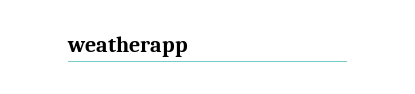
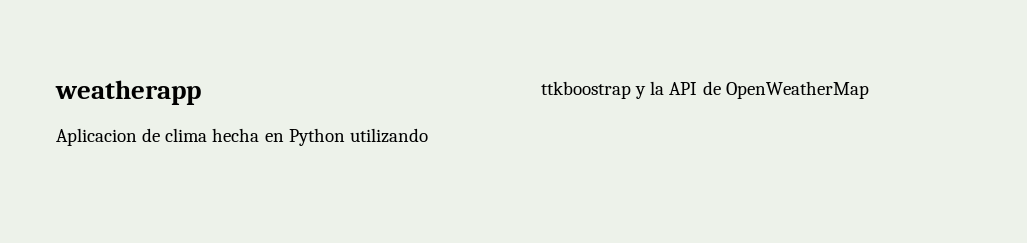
+ Aplicacion de clima hecha en Python utilizando ttkboostrap y la API de OpenWeatherMap

